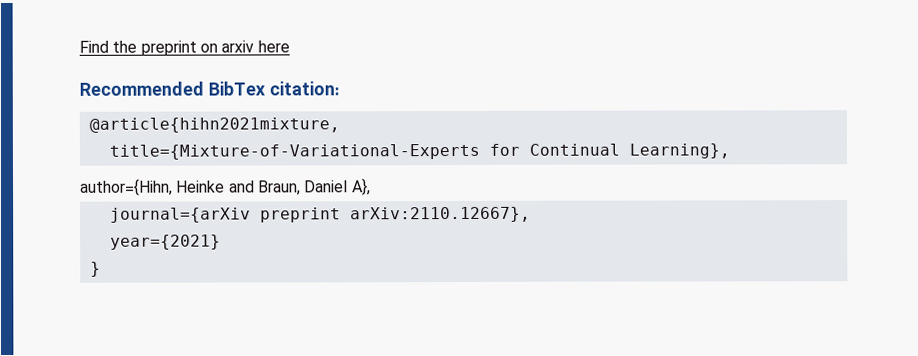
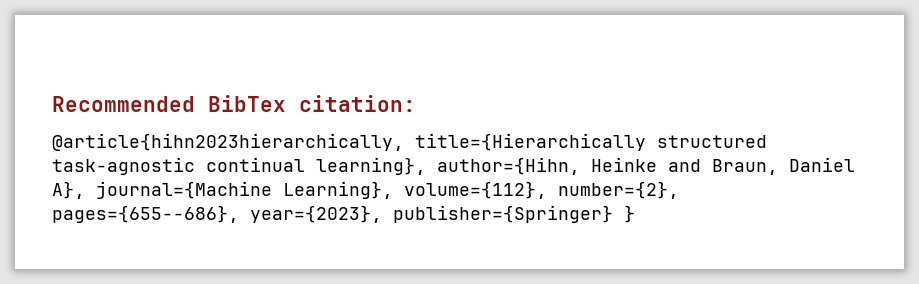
- Find the preprint on arxiv here
  Recommended BibTex citation:
- @article{hihn2021mixture,
- title={Mixture-of-Variational-Experts for Continual Learning},
- author={Hihn, Heinke and Braun, Daniel A},
- journal={arXiv preprint arXiv:2110.12667},
- year={2021}
- }
+ @article{hihn2023hierarchically, title={Hierarchically structured task-agnostic continual learning}, author={Hihn, Heinke and Braun, Daniel A}, journal={Machine Learning}, volume={112}, number={2}, pages={655--686}, year={2023}, publisher={Springer} }

